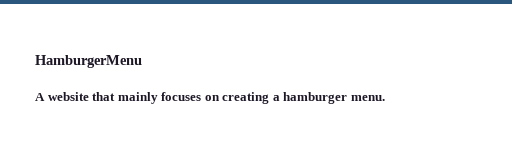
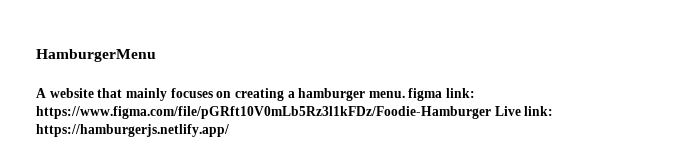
- A website that mainly focuses on creating a hamburger menu.
+ A website that mainly focuses on creating a hamburger menu. figma link: https://www.figma.com/file/pGRft10V0mLb5Rz3l1kFDz/Foodie-Hamburger Live link: https://hamburgerjs.netlify.app/

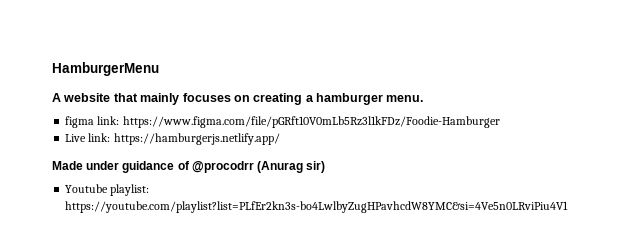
- A website that mainly focuses on creating a hamburger menu. figma link: https://www.figma.com/file/pGRft10V0mLb5Rz3l1kFDz/Foodie-Hamburger Live link: https://hamburgerjs.netlify.app/
+ A website that mainly focuses on creating a hamburger menu.
+ figma link: https://www.figma.com/file/pGRft10V0mLb5Rz3l1kFDz/Foodie-Hamburger
+ Live link: https://hamburgerjs.netlify.app/
+ Made under guidance of @procodrr (Anurag sir)
+ Youtube playlist: https://youtube.com/playlist?list=PLfEr2kn3s-bo4LwlbyZugHPavhcdW8YMC&si=4Ve5n0LRviPiu4V1

